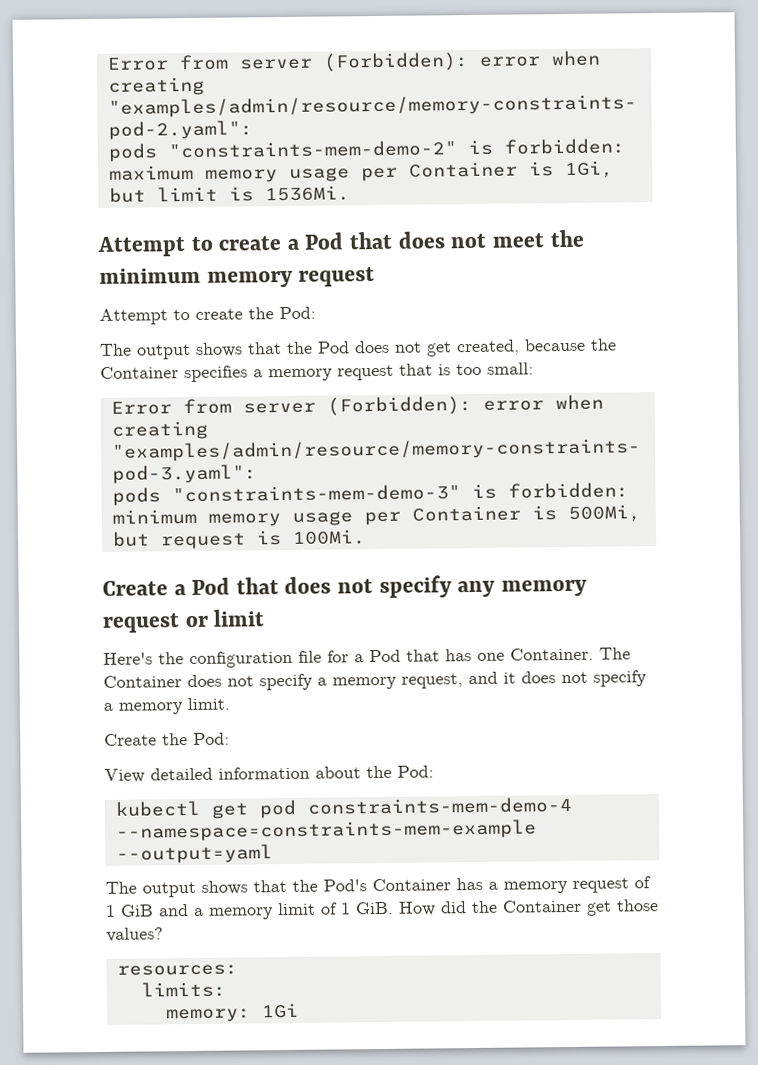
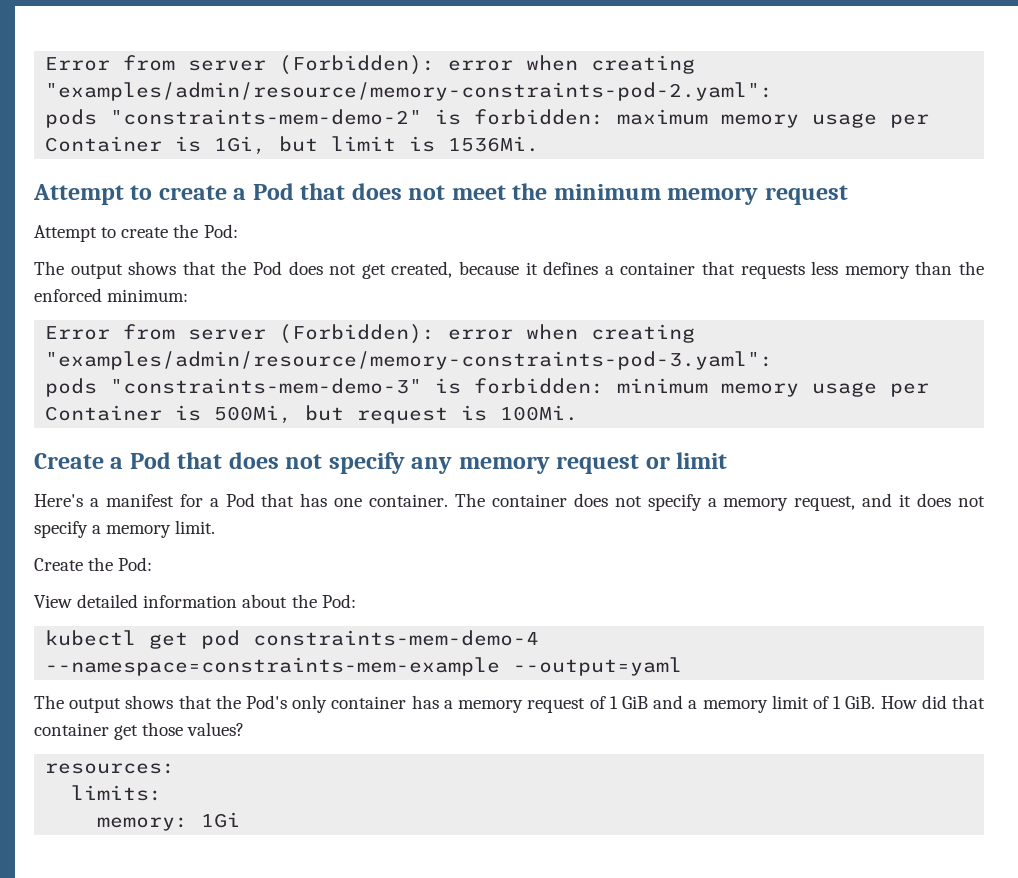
- The output shows that the Pod does not get created, because the Container specifies a memory request that is too small:
+ The output shows that the Pod does not get created, because it defines a container that requests less memory than the enforced minimum:
- Here's the configuration file for a Pod that has one Container. The Container does not specify a memory request, and it does not specify a memory limit.
+ Here's a manifest for a Pod that has one container. The container does not specify a memory request, and it does not specify a memory limit.
- The output shows that the Pod's Container has a memory request of 1 GiB and a memory limit of 1 GiB. How did the Container get those values?
+ The output shows that the Pod's only container has a memory request of 1 GiB and a memory limit of 1 GiB. How did that container get those values?

